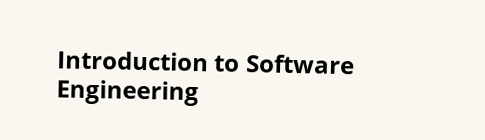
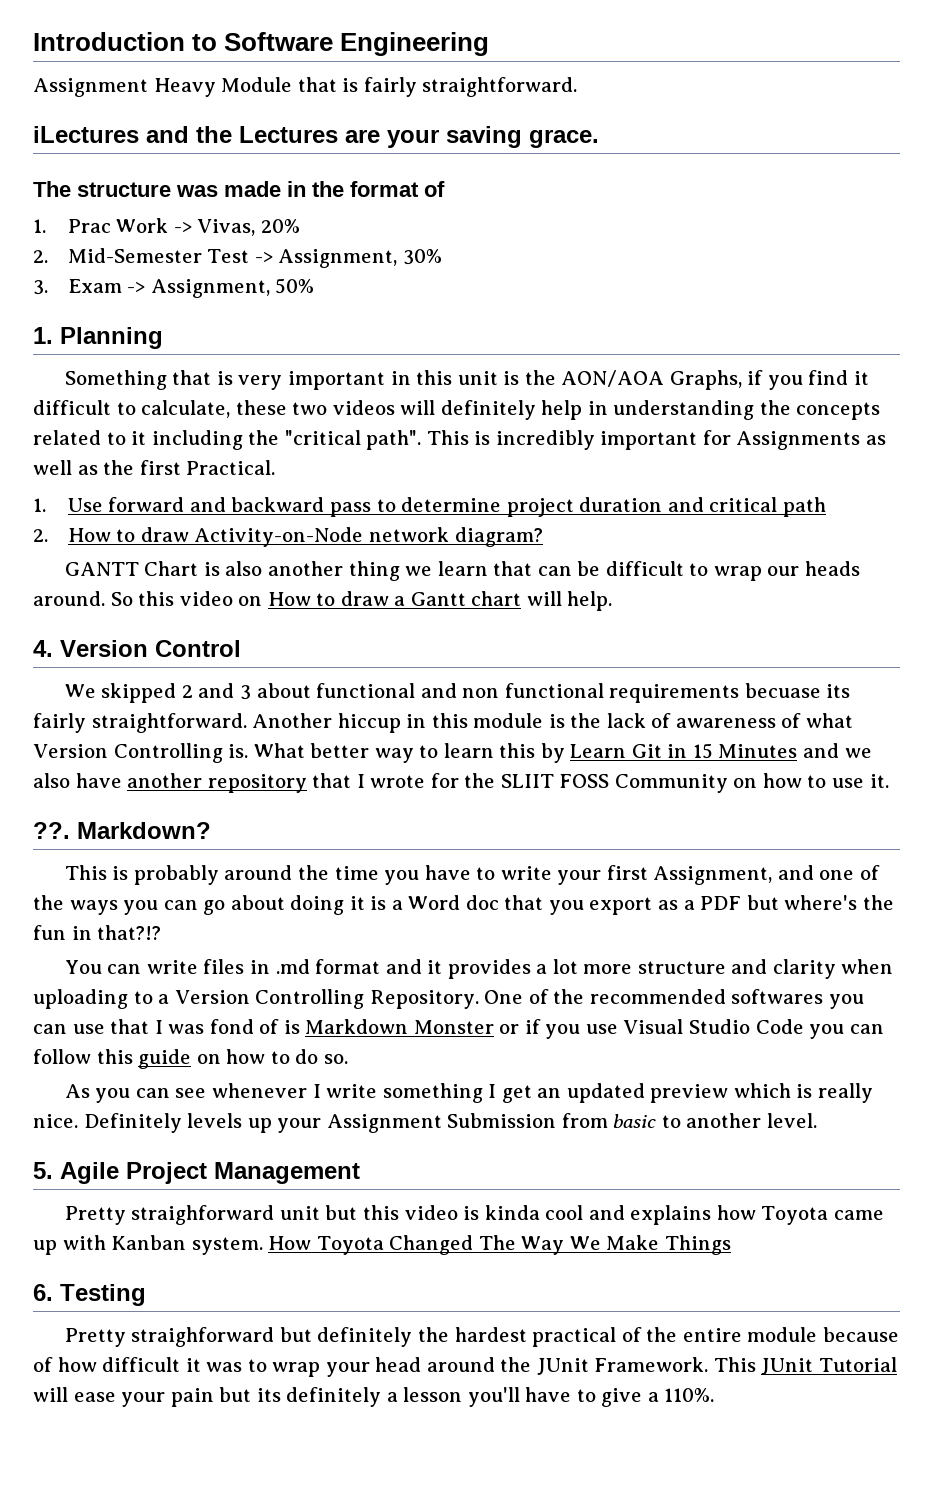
+ Assignment Heavy Module that is fairly straightforward.
+ iLectures and the Lectures are your saving grace.
+ The structure was made in the format of
+ 1. Prac Work -> Vivas, 20%
+ 2. Mid-Semester Test -> Assignment, 30%
+ 3. Exam -> Assignment, 50%
+ 1. Planning
+ Something that is very important in this unit is the AON/AOA Graphs, if you find it difficult to calculate, these two videos will definitely help in understanding the concepts related to it including the "critical path". This is incredibly important for Assignments as well as the first Practical.
+ 1. Use forward and backward pass to determine project duration and critical path
+ 2. How to draw Activity-on-Node network diagram?
+ GANTT Chart is also another thing we learn that can be difficult to wrap our heads around. So this video on How to draw a Gantt chart will help.
+ 4. Version Control
+ We skipped 2 and 3 about functional and non functional requirements becuase its fairly straightforward. Another hiccup in this module is the lack of awareness of what Version Controlling is. What better way to learn this by Learn Git in 15 Minutes and we also have another repository that I wrote for the SLIIT FOSS Community on how to use it.
+ ??. Markdown?
+ This is probably around the time you have to write your first Assignment, and one of the ways you can go about doing it is a Word doc that you export as a PDF but where's the fun in that?!?
+ You can write files in .md format and it provides a lot more structure and clarity when uploading to a Version Controlling Repository. One of the recommended softwares you can use that I was fond of is Markdown Monster or if you use Visual Studio Code you can follow this guide on how to do so.
+ As you can see whenever I write something I get an updated preview which is really nice. Definitely levels up your Assignment Submission from basic to another level.
+ 5. Agile Project Management
+ Pretty straighforward unit but this video is kinda cool and explains how Toyota came up with Kanban system. How Toyota Changed The Way We Make Things
+ 6. Testing
+ Pretty straighforward but definitely the hardest practical of the entire module because of how difficult it was to wrap your head around the JUnit Framework. This JUnit Tutorial will ease your pain but its definitely a lesson you'll have to give a 110%.

